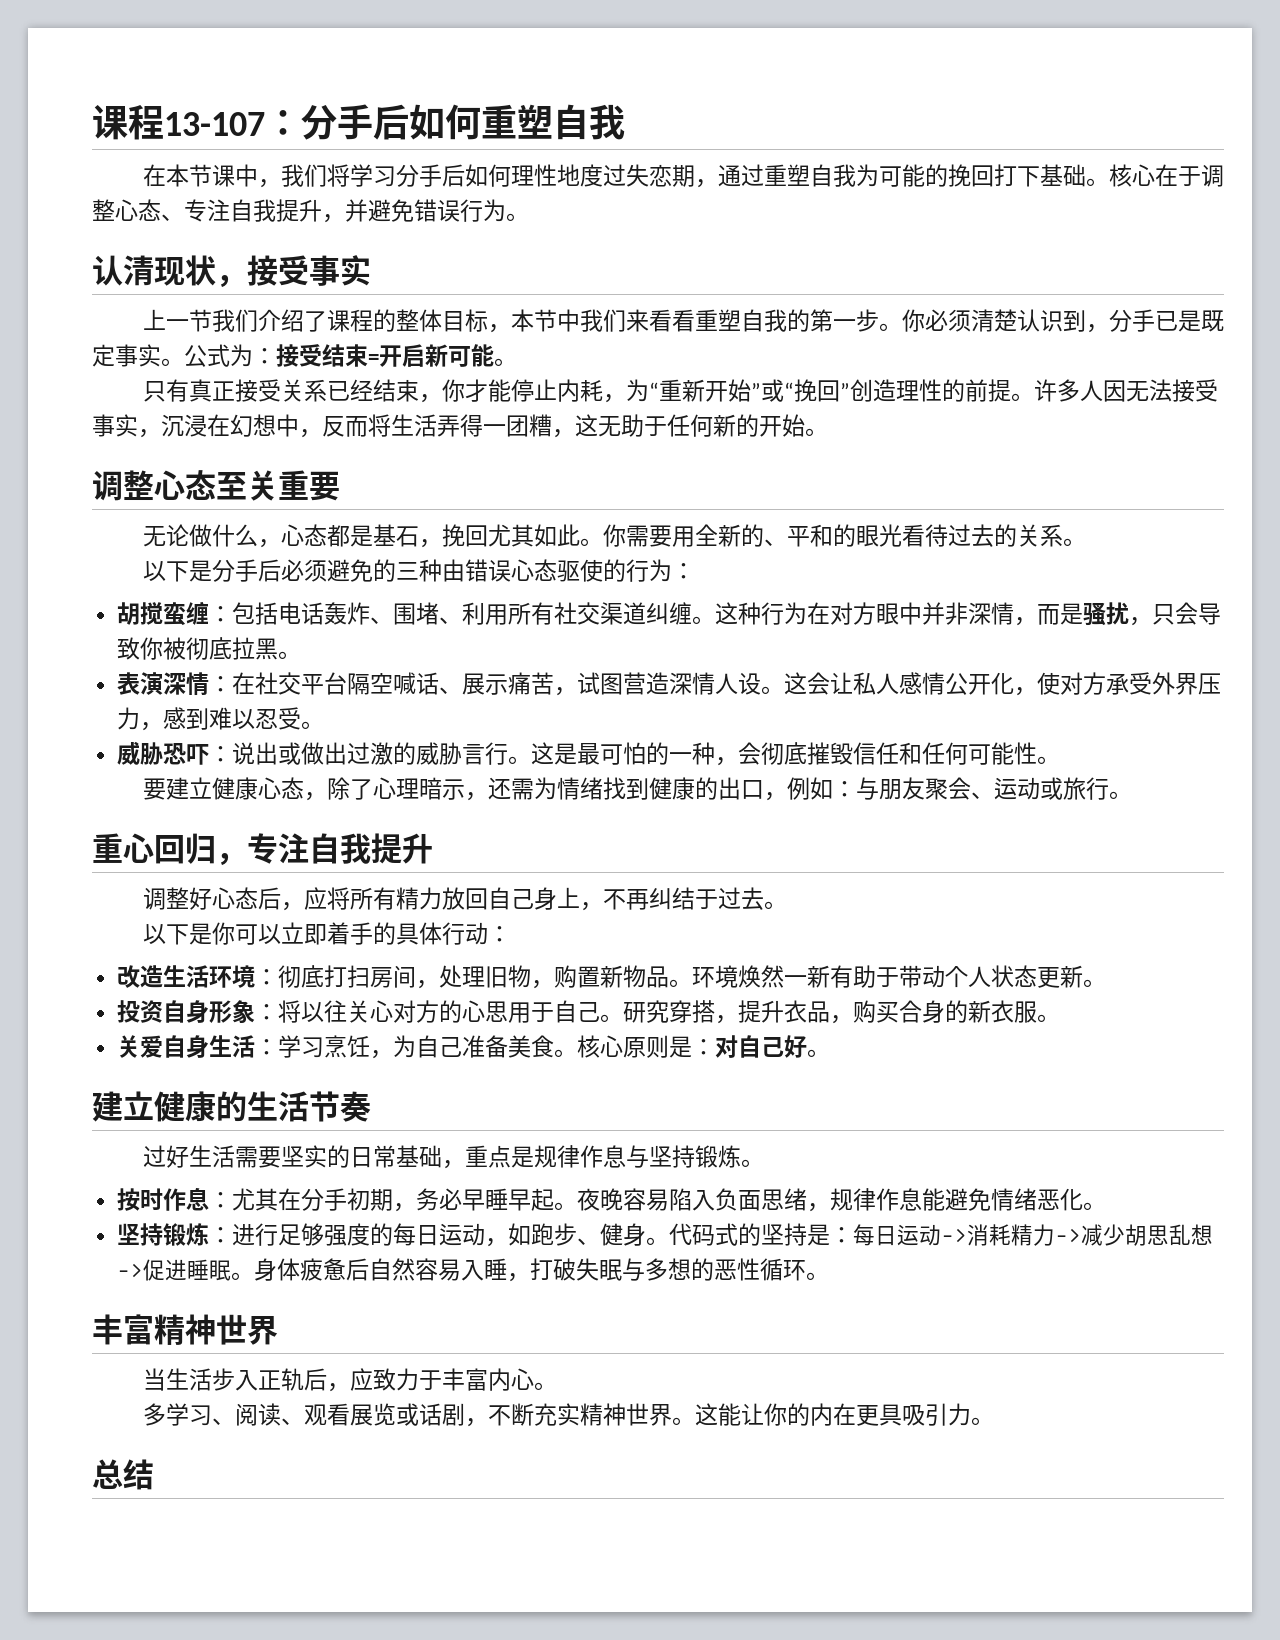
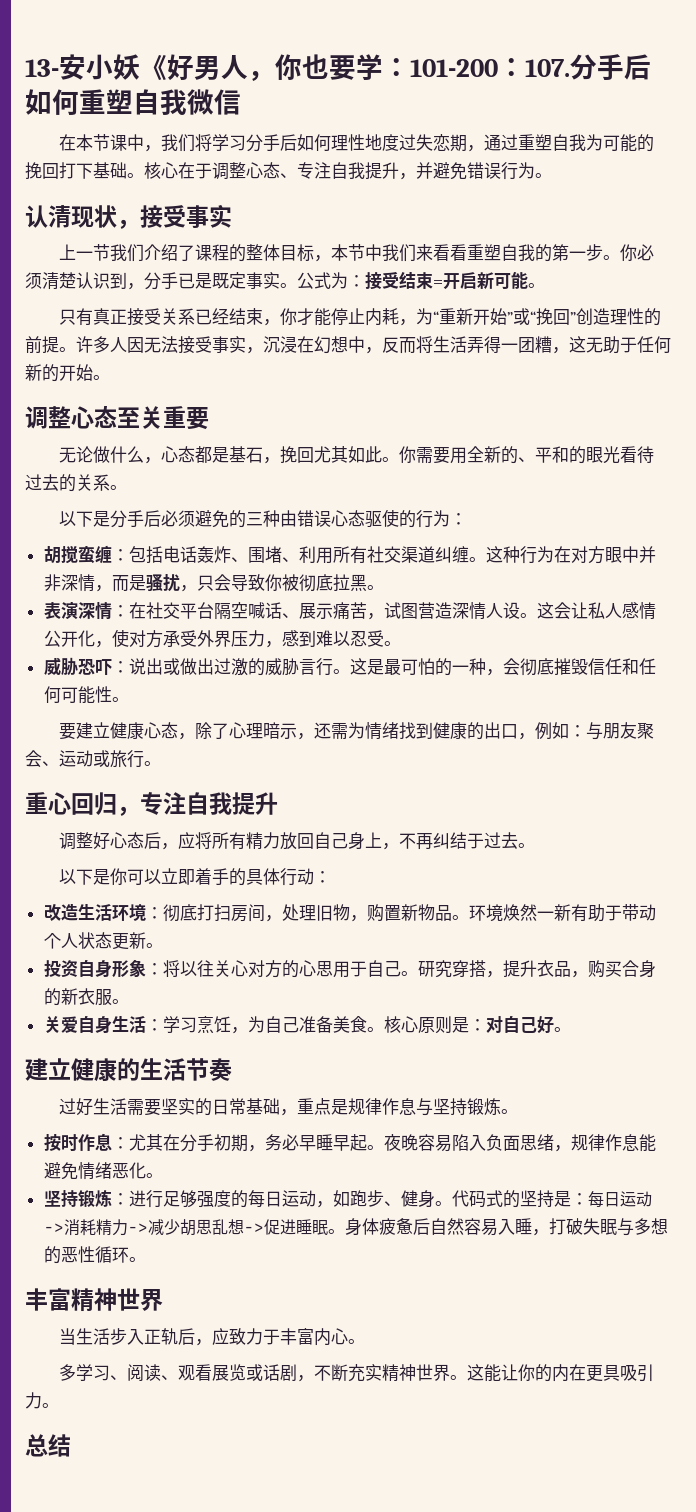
- 课程13-107：分手后如何重塑自我
+ 13-安小妖《好男人，你也要学：101-200：107.分手后如何重塑自我微信

